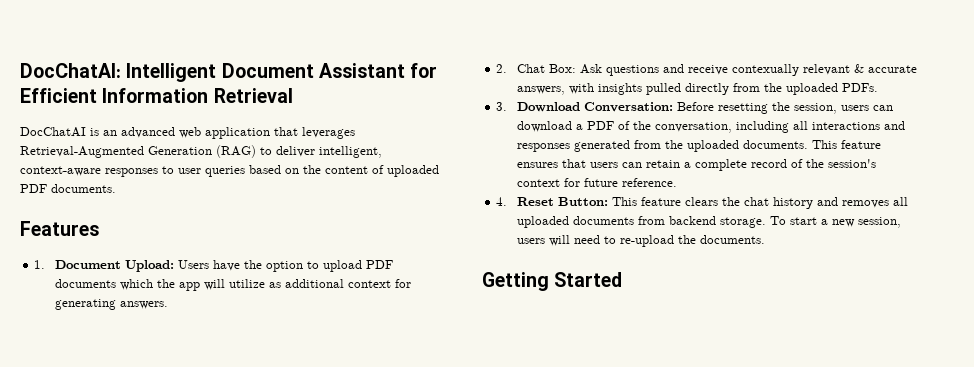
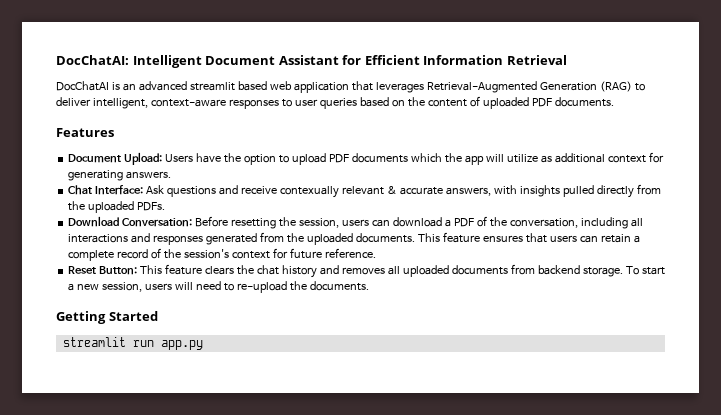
- DocChatAI is an advanced web application that leverages Retrieval-Augmented Generation (RAG) to deliver intelligent, context-aware responses to user queries based on the content of uploaded PDF documents.
+ DocChatAI is an advanced streamlit based web application that leverages Retrieval-Augmented Generation (RAG) to deliver intelligent, context-aware responses to user queries based on the content of uploaded PDF documents.
- 1. Document Upload: Users have the option to upload PDF documents which the app will utilize as additional context for generating answers.
+ Document Upload: Users have the option to upload PDF documents which the app will utilize as additional context for generating answers.
- 2. Chat Box: Ask questions and receive contexually relevant & accurate answers, with insights pulled directly from the uploaded PDFs.
+ Chat Interface: Ask questions and receive contexually relevant & accurate answers, with insights pulled directly from the uploaded PDFs.
- 3. Download Conversation: Before resetting the session, users can download a PDF of the conversation, including all interactions and responses generated from the uploaded documents.
+ Download Conversation: Before resetting the session, users can download a PDF of the conversation, including all interactions and responses generated from the uploaded documents.
- 4. Reset Button: This feature clears the chat history and removes all uploaded documents from backend storage.
+ Reset Button: This feature clears the chat history and removes all uploaded documents from backend storage.
+ streamlit run app.py

